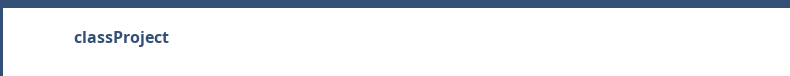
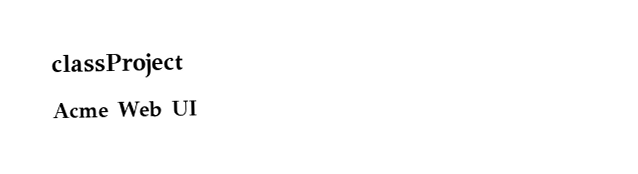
+ Acme Web UI

